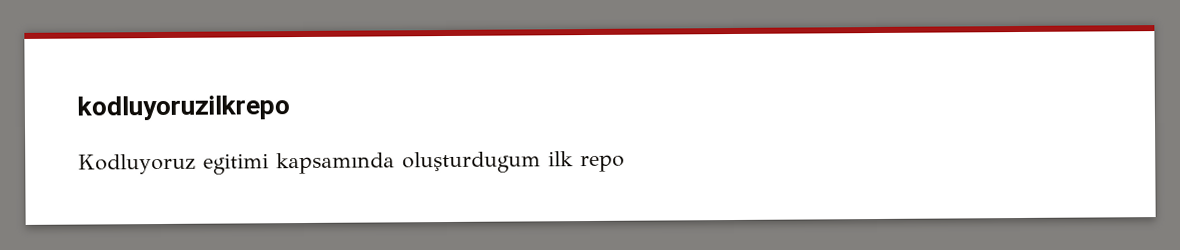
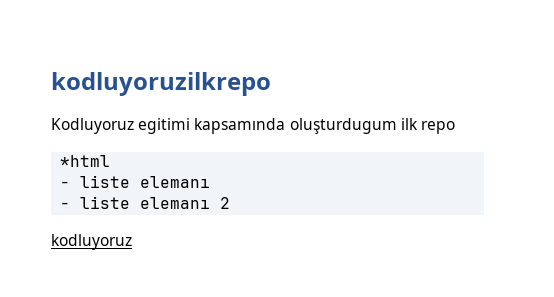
+ *html
+ - liste elemanı
+ - liste elemanı 2
+ kodluyoruz

